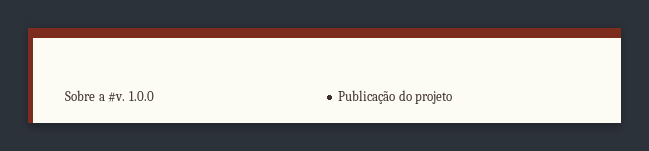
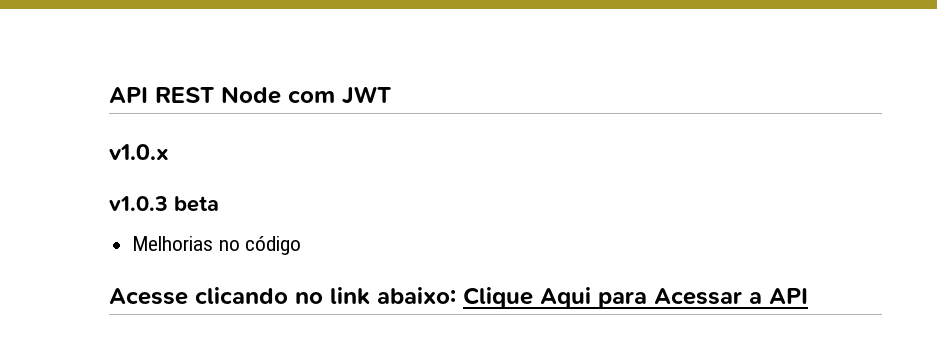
- Sobre a #v. 1.0.0
- Publicação do projeto
+ API REST Node com JWT
+ v1.0.x
+ v1.0.3 beta
+ Melhorias no código
+ Acesse clicando no link abaixo: Clique Aqui para Acessar a API

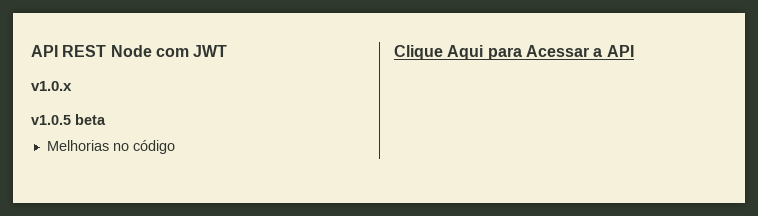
- v1.0.3 beta
+ v1.0.5 beta
- Acesse clicando no link abaixo: Clique Aqui para Acessar a API
+ Clique Aqui para Acessar a API

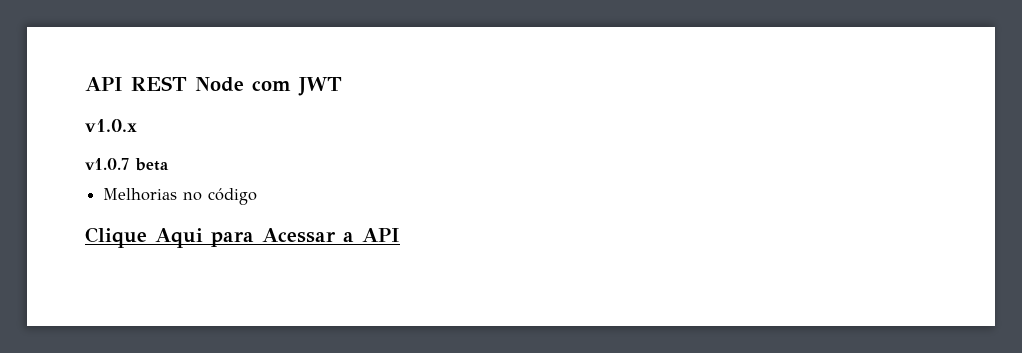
- v1.0.5 beta
+ v1.0.7 beta

